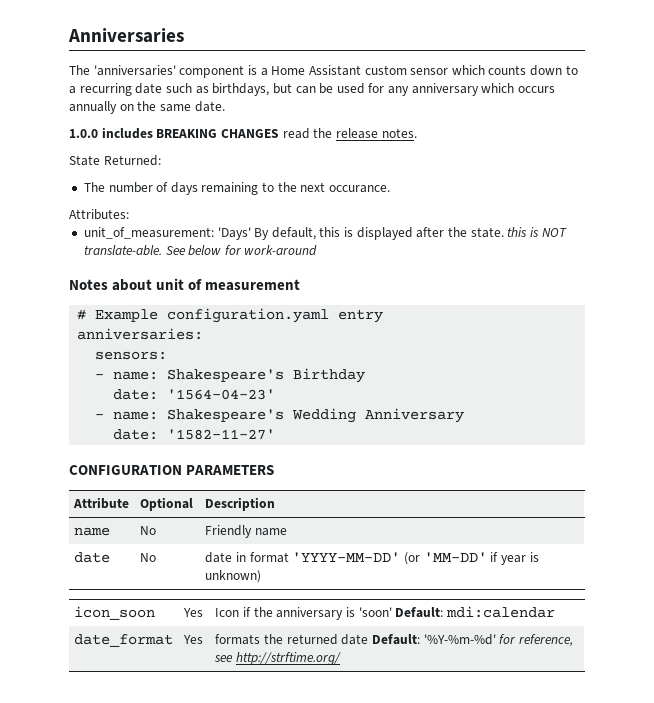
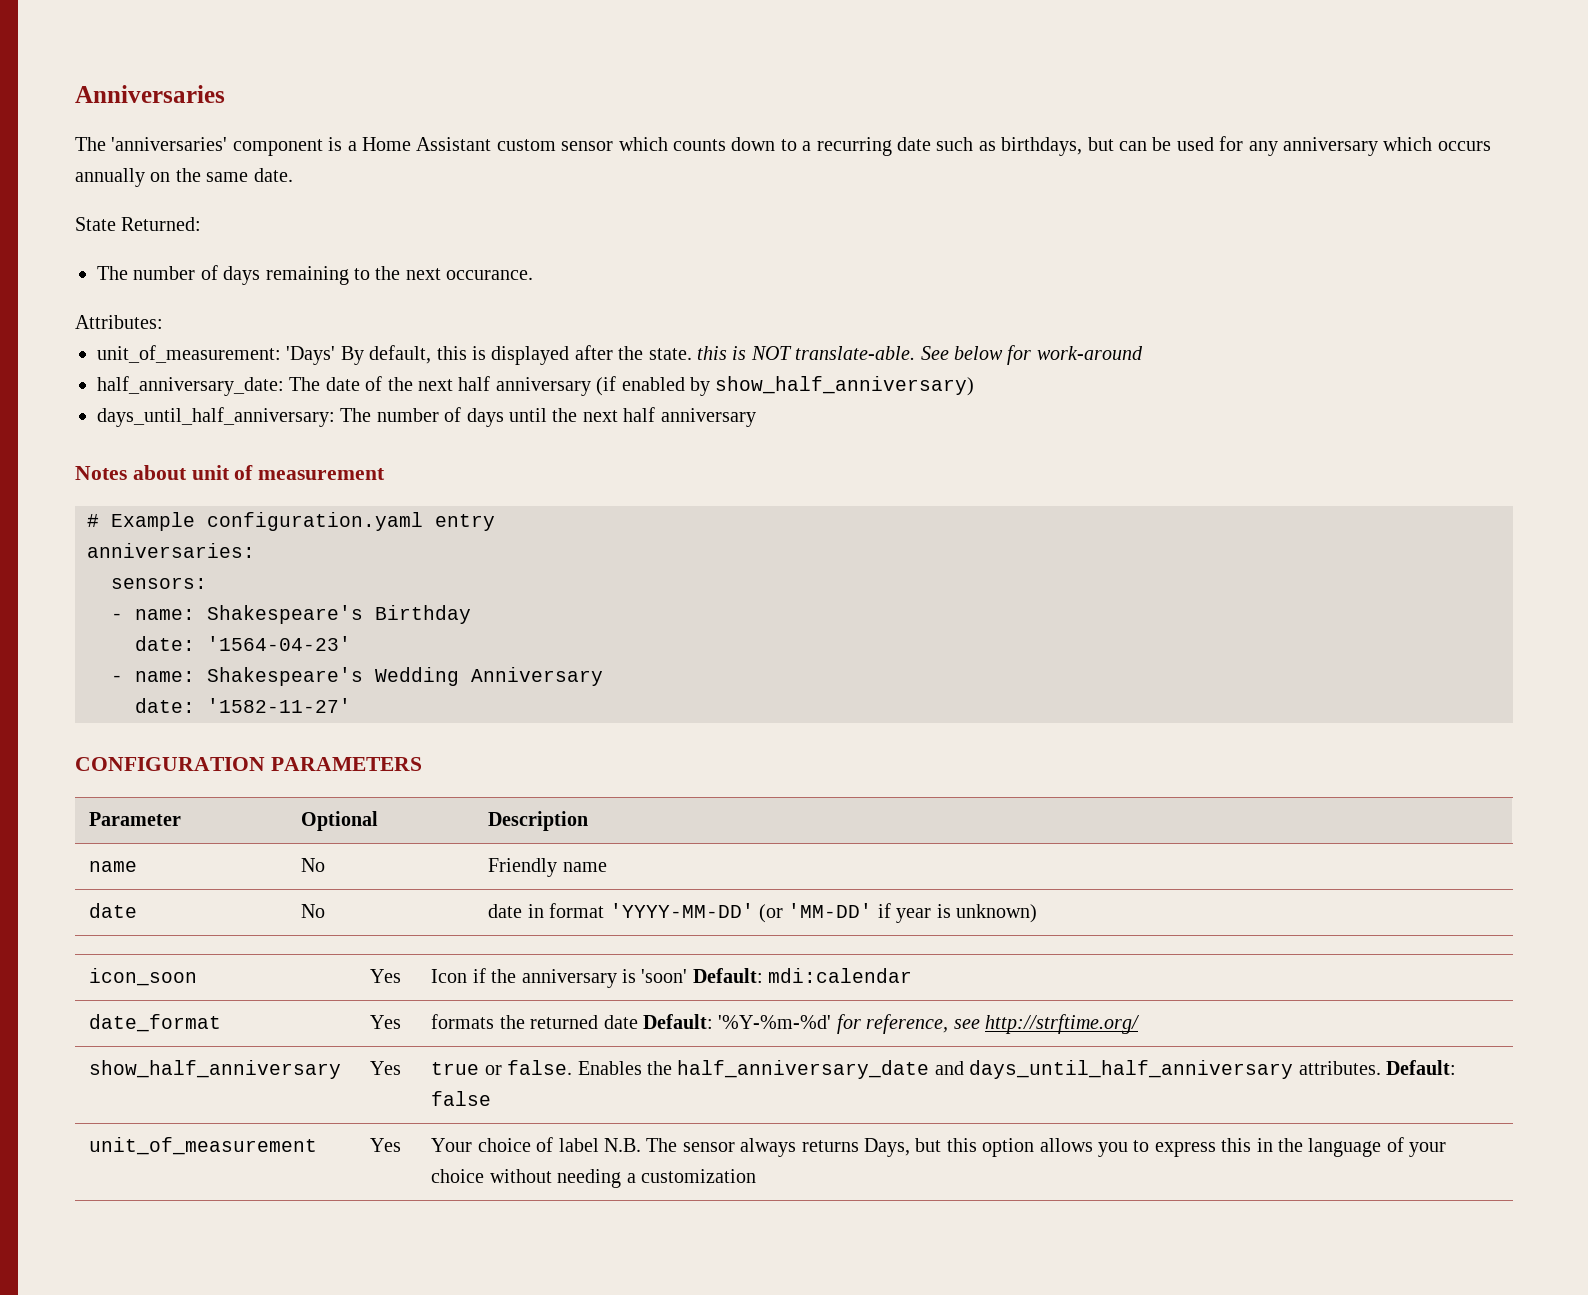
- 1.0.0 includes BREAKING CHANGES read the release notes.
+ half_anniversary_date: The date of the next half anniversary (if enabled by show_half_anniversary)
+ days_until_half_anniversary: The number of days until the next half anniversary
- Attribute | Optional | Description
+ Parameter | Optional | Description
+ show_half_anniversary | Yes | true or false. Enables the half_anniversary_date and days_until_half_anniversary attributes. Default: false
+ unit_of_measurement | Yes | Your choice of label N.B. The sensor always returns Days, but this option allows you to express this in the language of your choice without needing a customization

